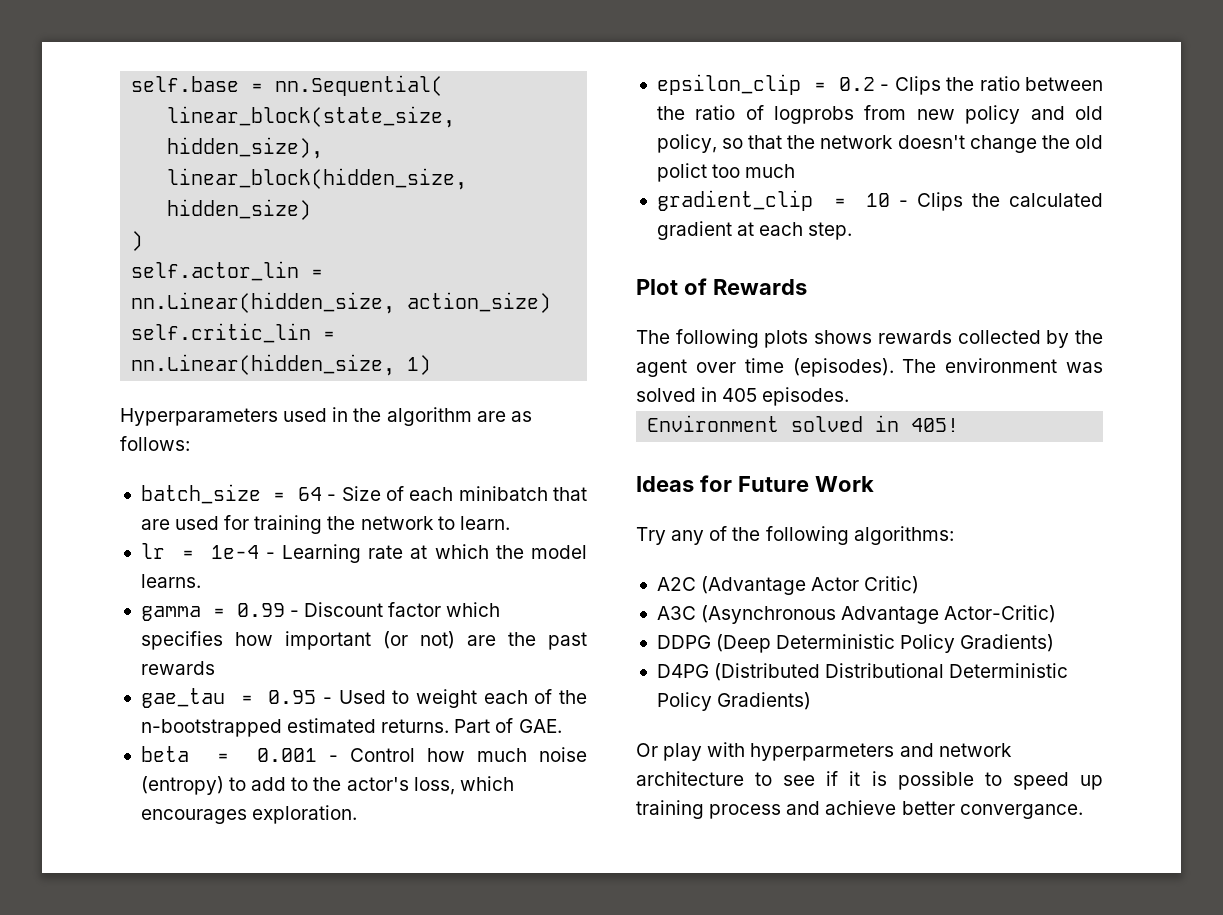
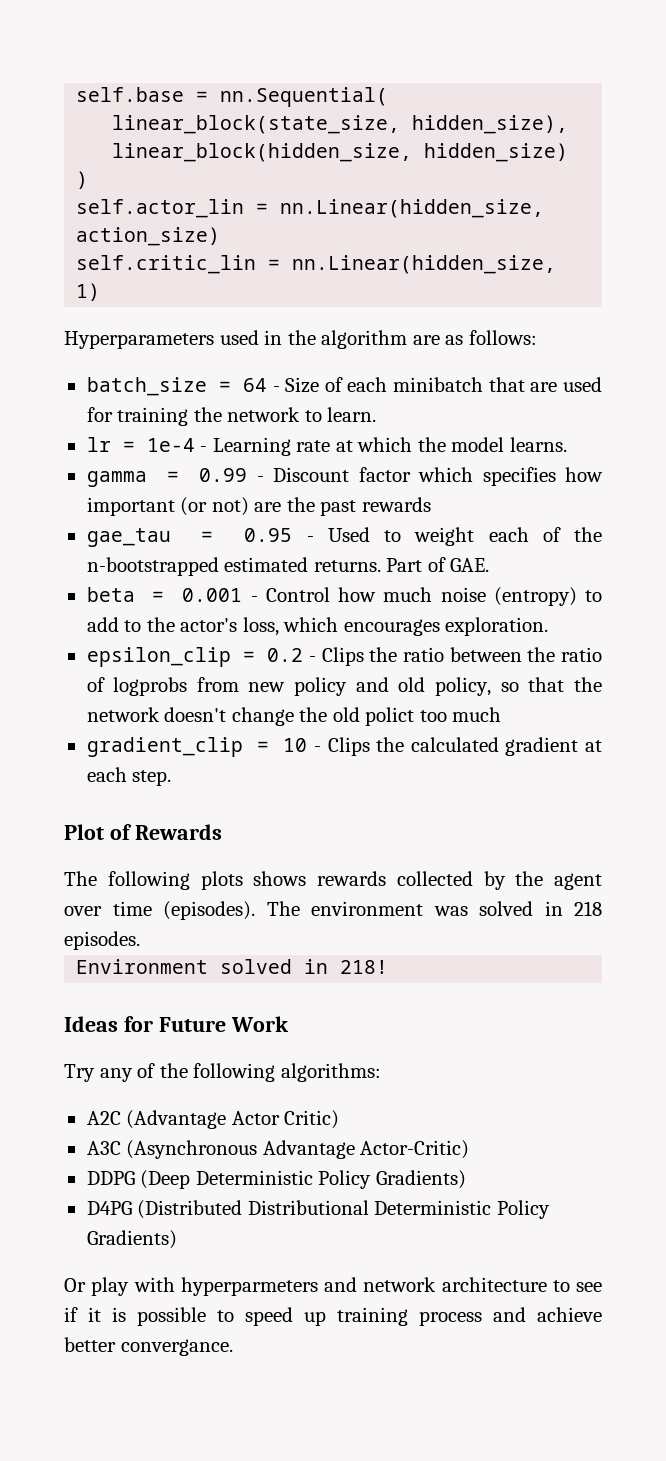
- The environment was solved in 405 episodes.
+ The environment was solved in 218 episodes.
- Environment solved in 405!
+ Environment solved in 218!

